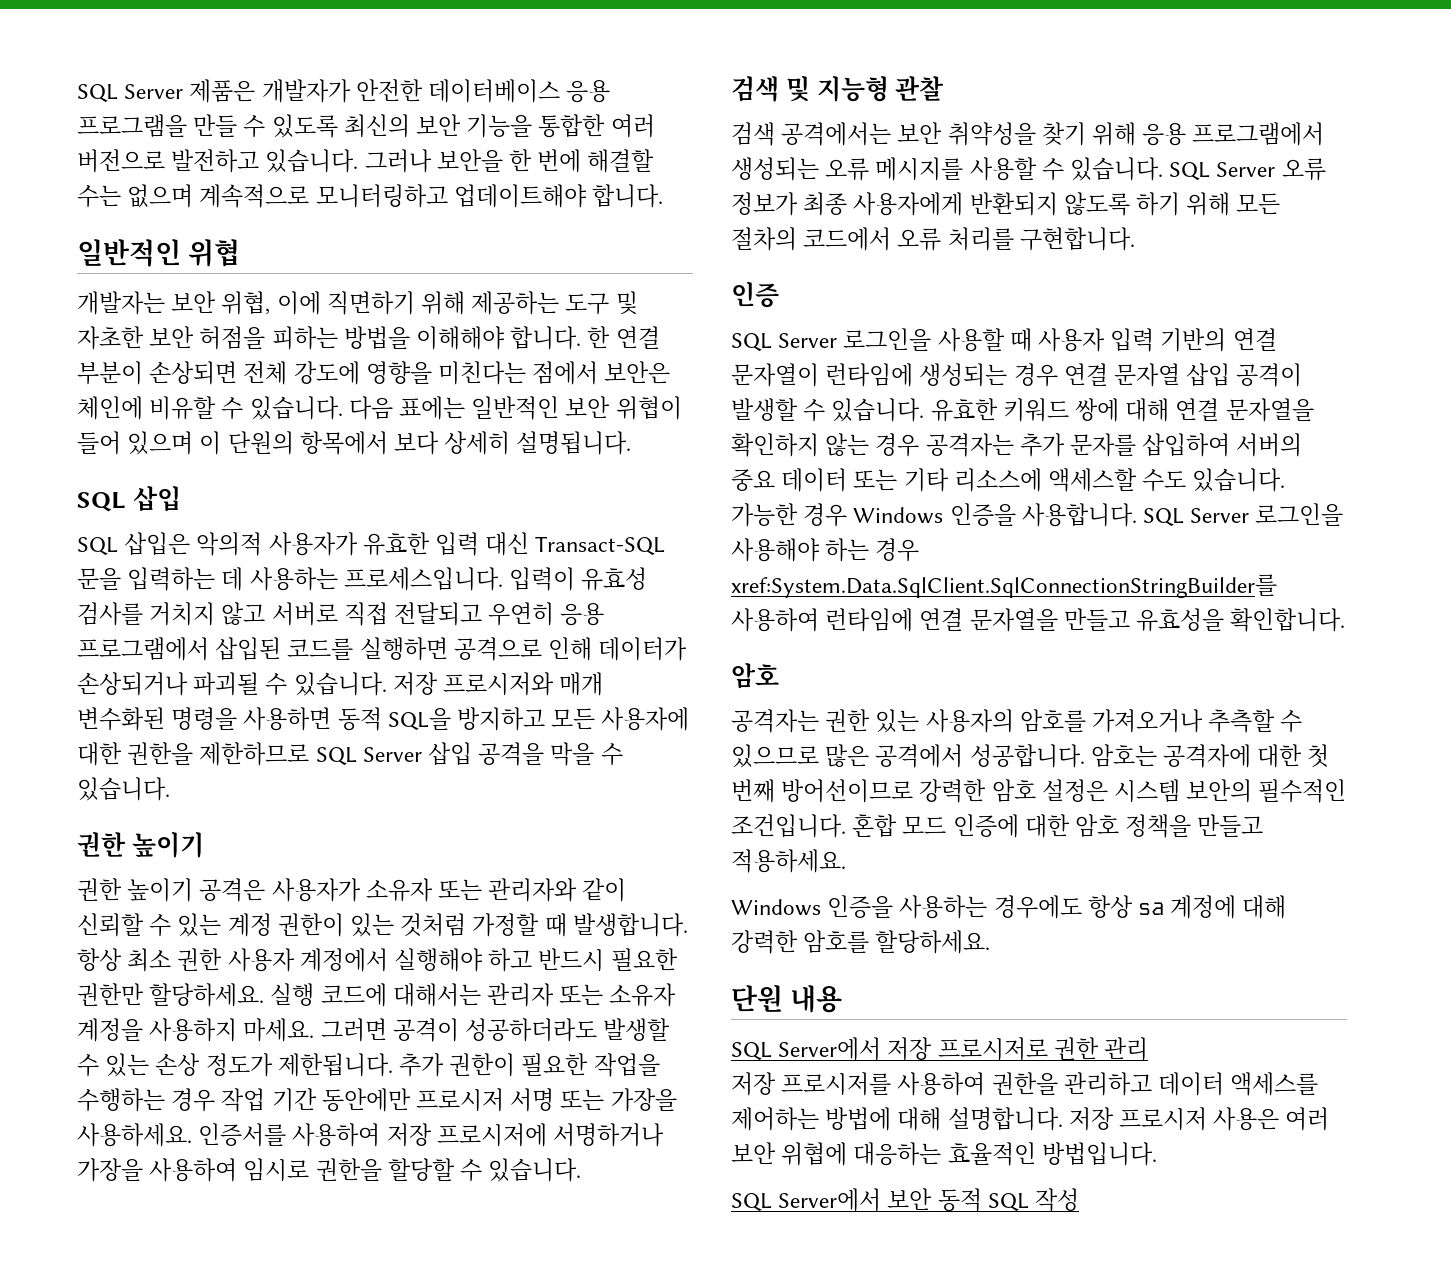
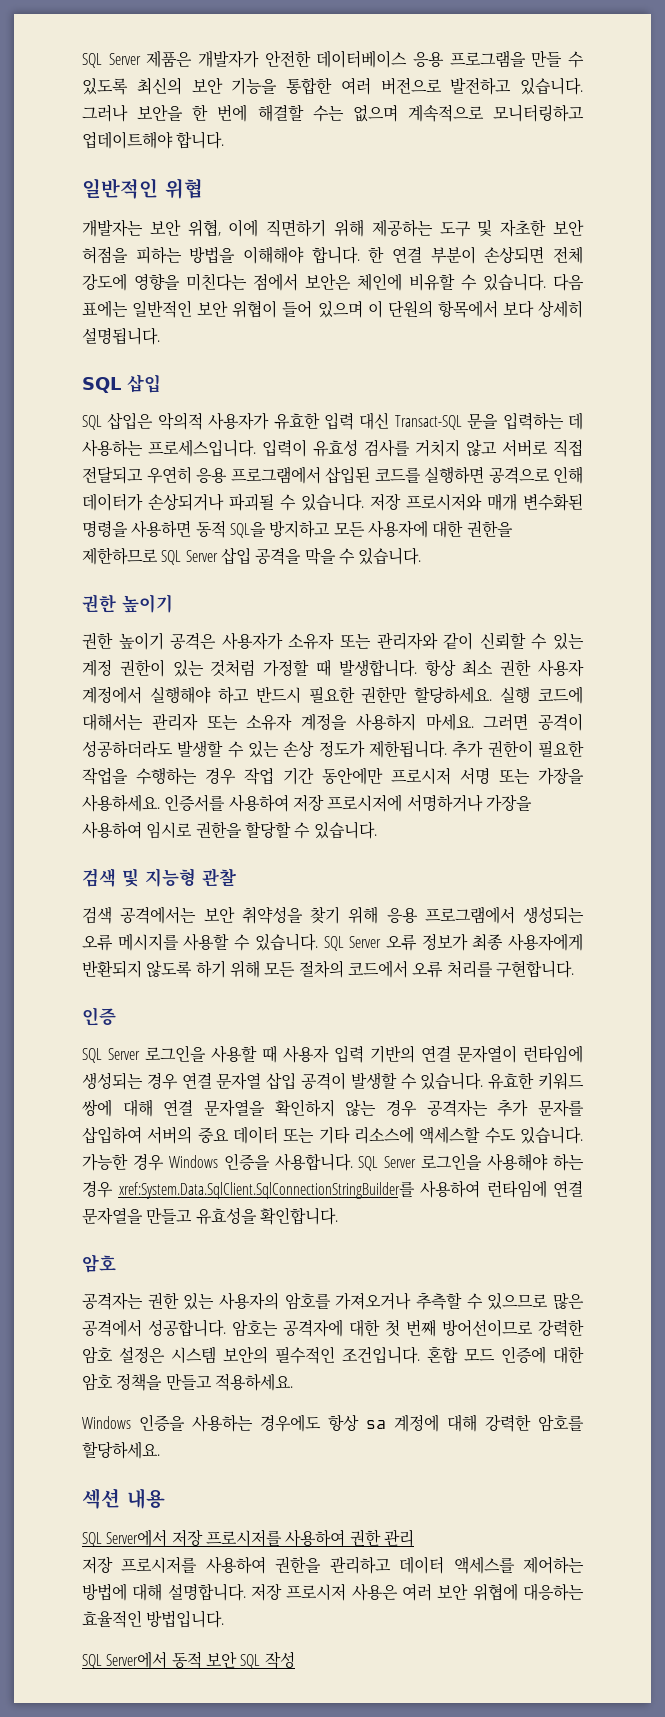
- 단원 내용
+ 섹션 내용
- SQL Server에서 저장 프로시저로 권한 관리
+ SQL Server에서 저장 프로시저를 사용하여 권한 관리
- SQL Server에서 보안 동적 SQL 작성
+ SQL Server에서 동적 보안 SQL 작성

